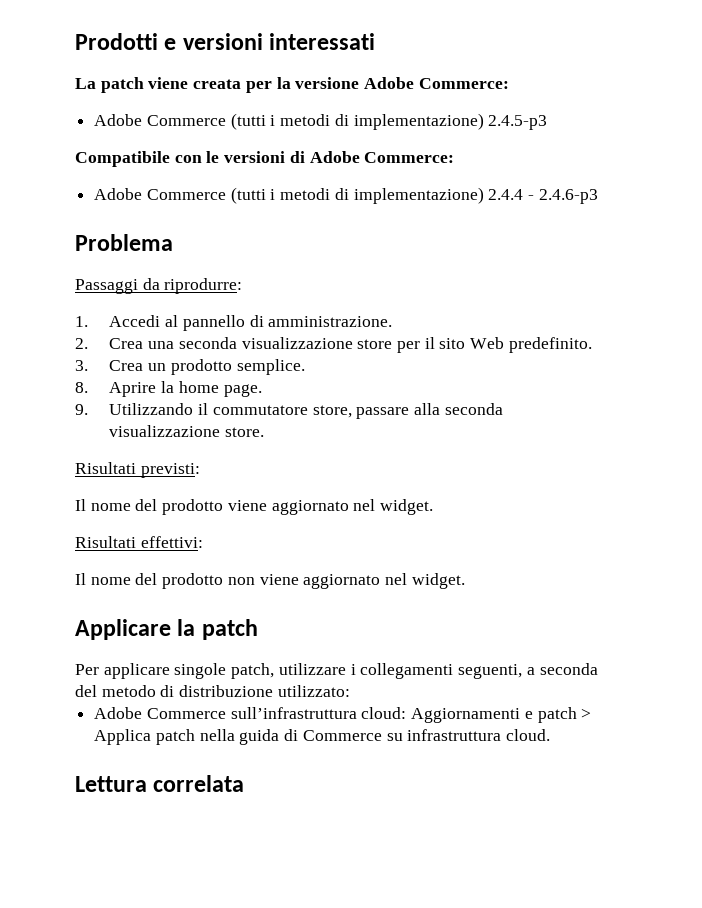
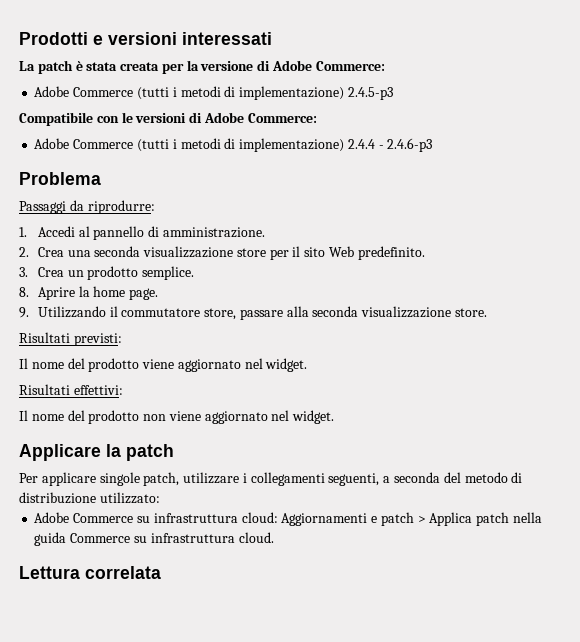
- La patch viene creata per la versione Adobe Commerce:
+ La patch è stata creata per la versione di Adobe Commerce:
- Adobe Commerce sull’infrastruttura cloud: Aggiornamenti e patch > Applica patch nella guida di Commerce su infrastruttura cloud.
+ Adobe Commerce su infrastruttura cloud: Aggiornamenti e patch > Applica patch nella guida Commerce su infrastruttura cloud.

